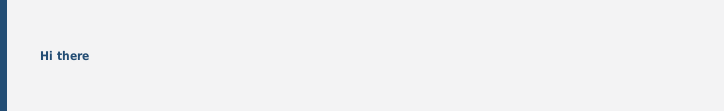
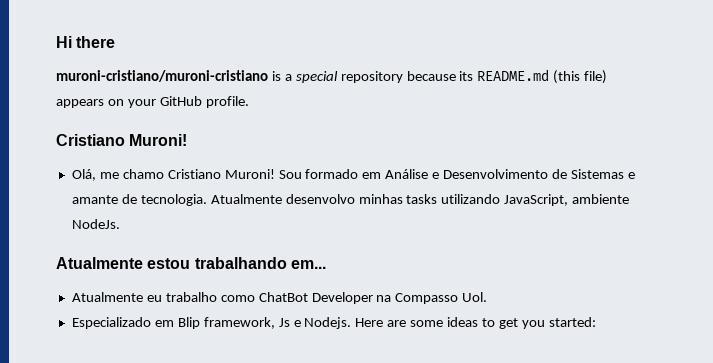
+ muroni-cristiano/muroni-cristiano is a special repository because its README.md (this file) appears on your GitHub profile.
+ Cristiano Muroni!
+ Olá, me chamo Cristiano Muroni! Sou formado em Análise e Desenvolvimento de Sistemas e amante de tecnologia. Atualmente desenvolvo minhas tasks utilizando JavaScript, ambiente NodeJs.
+ Atualmente estou trabalhando em...
+ Atualmente eu trabalho como ChatBot Developer na Compasso Uol.
+ Especializado em Blip framework, Js e Nodejs. Here are some ideas to get you started:

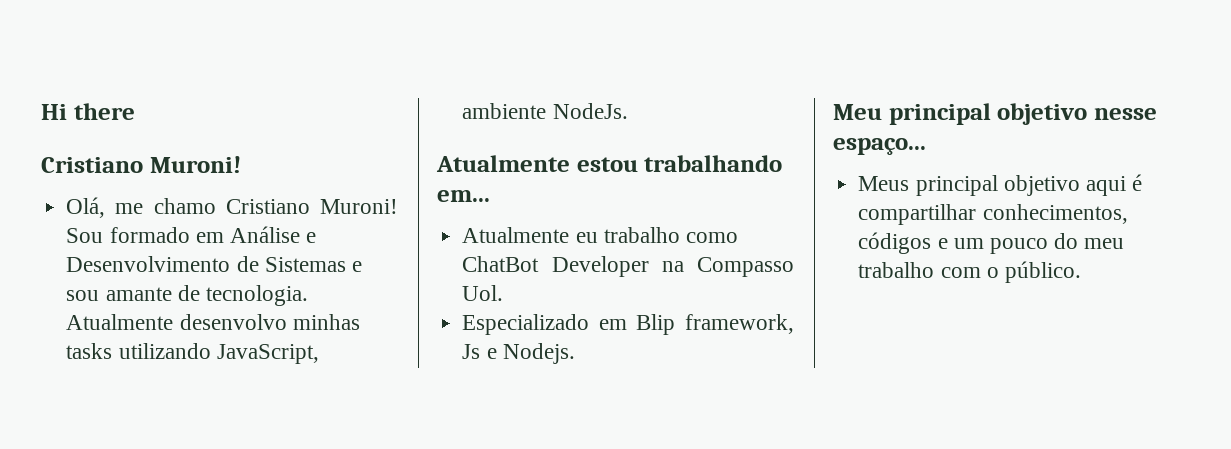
- muroni-cristiano/muroni-cristiano is a special repository because its README.md (this file) appears on your GitHub profile.
- Sou formado em Análise e Desenvolvimento de Sistemas e amante de tecnologia.
+ Sou formado em Análise e Desenvolvimento de Sistemas e sou amante de tecnologia.
- Especializado em Blip framework, Js e Nodejs. Here are some ideas to get you started:
+ Especializado em Blip framework, Js e Nodejs.
+ Meu principal objetivo nesse espaço...
+ Meus principal objetivo aqui é compartilhar conhecimentos, códigos e um pouco do meu trabalho com o público.

